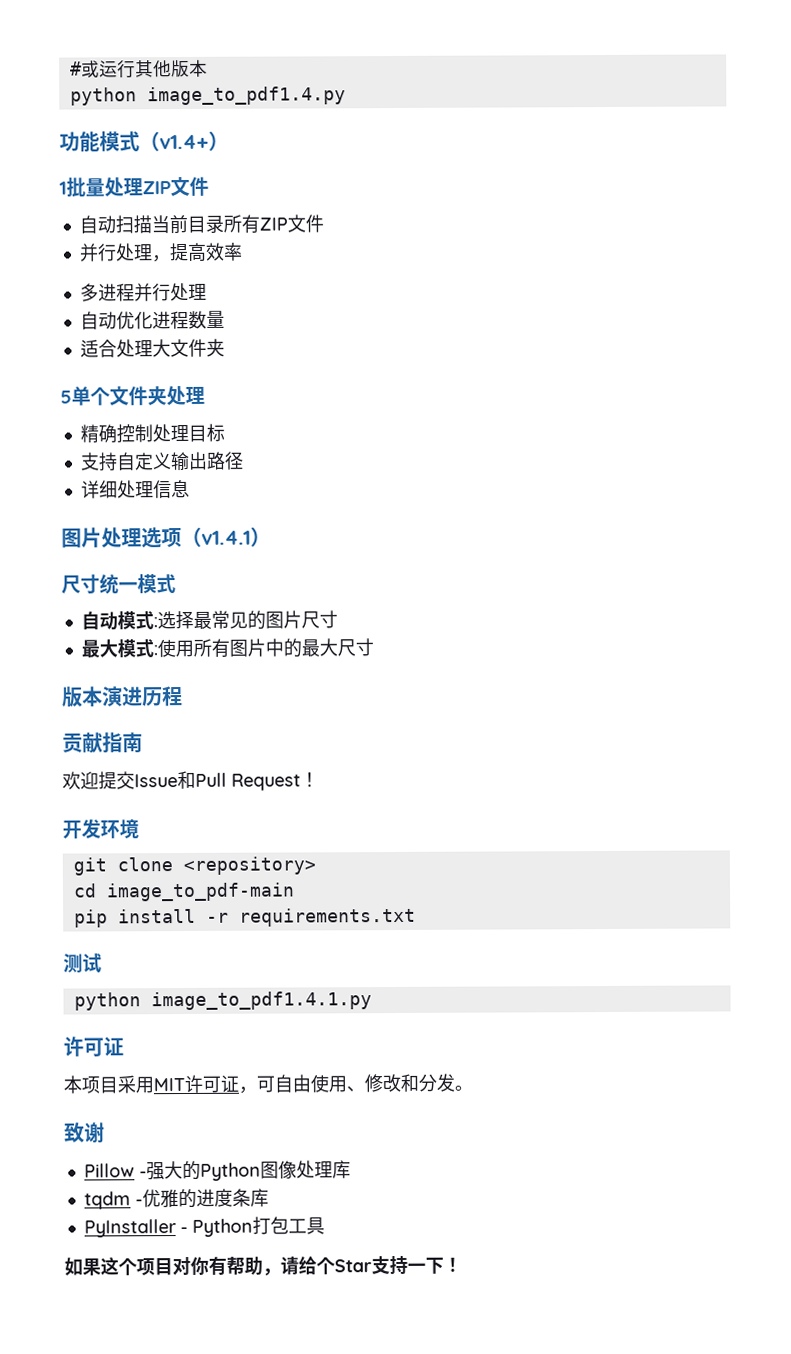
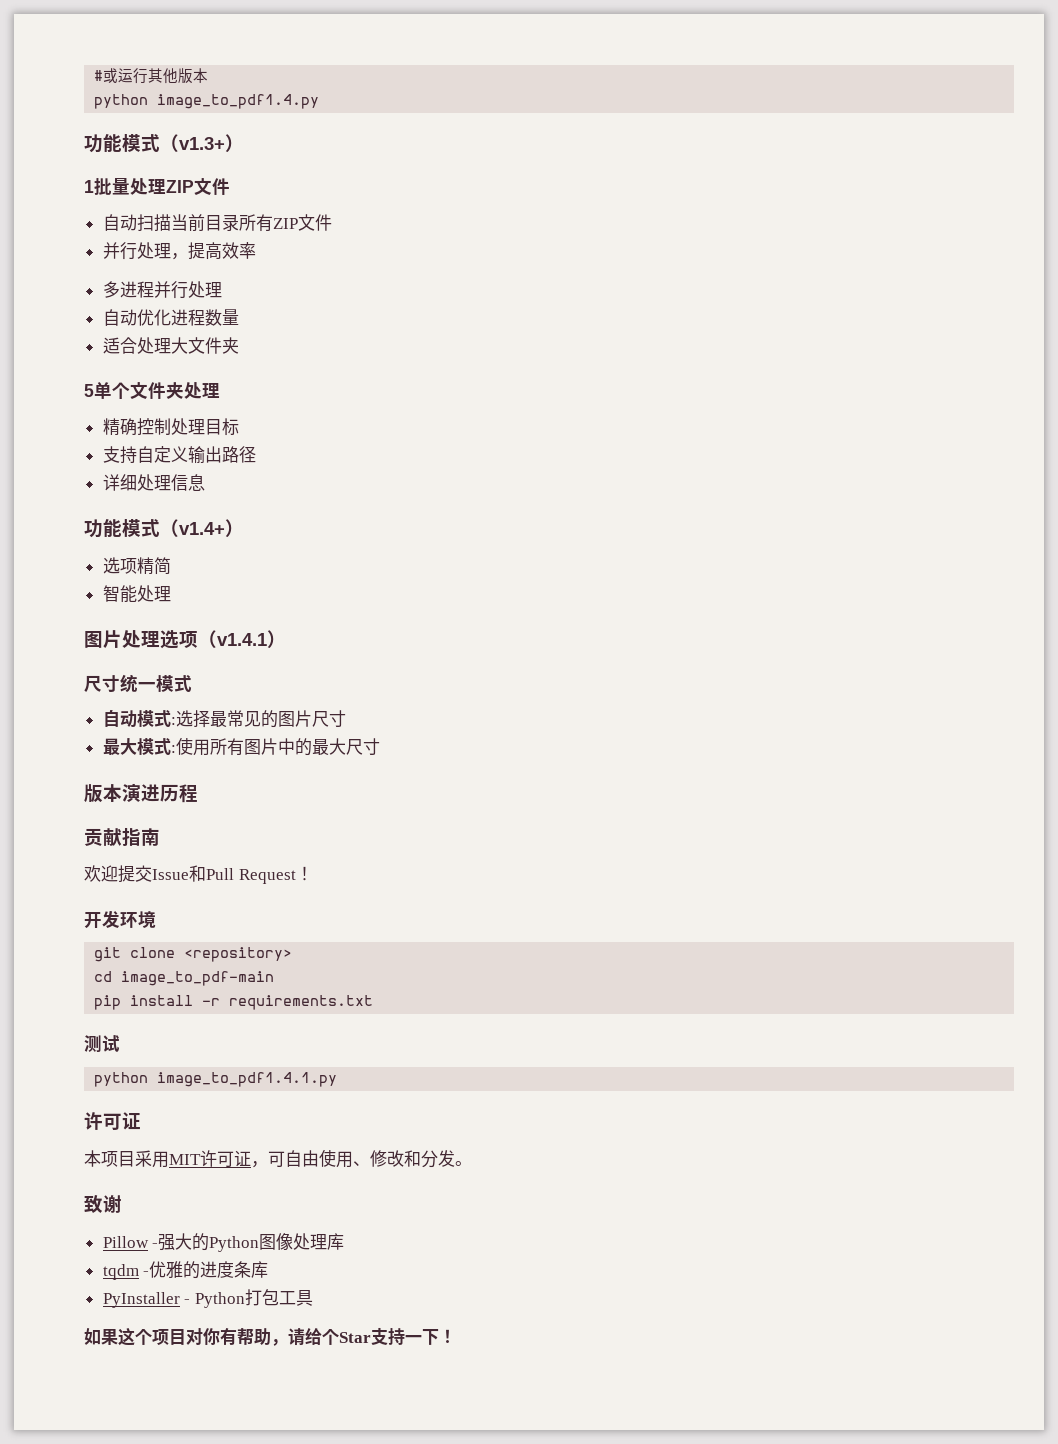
- 功能模式（v1.4+）
+ 功能模式（v1.3+）
+ 功能模式（v1.4+）
+ 选项精简
+ 智能处理

